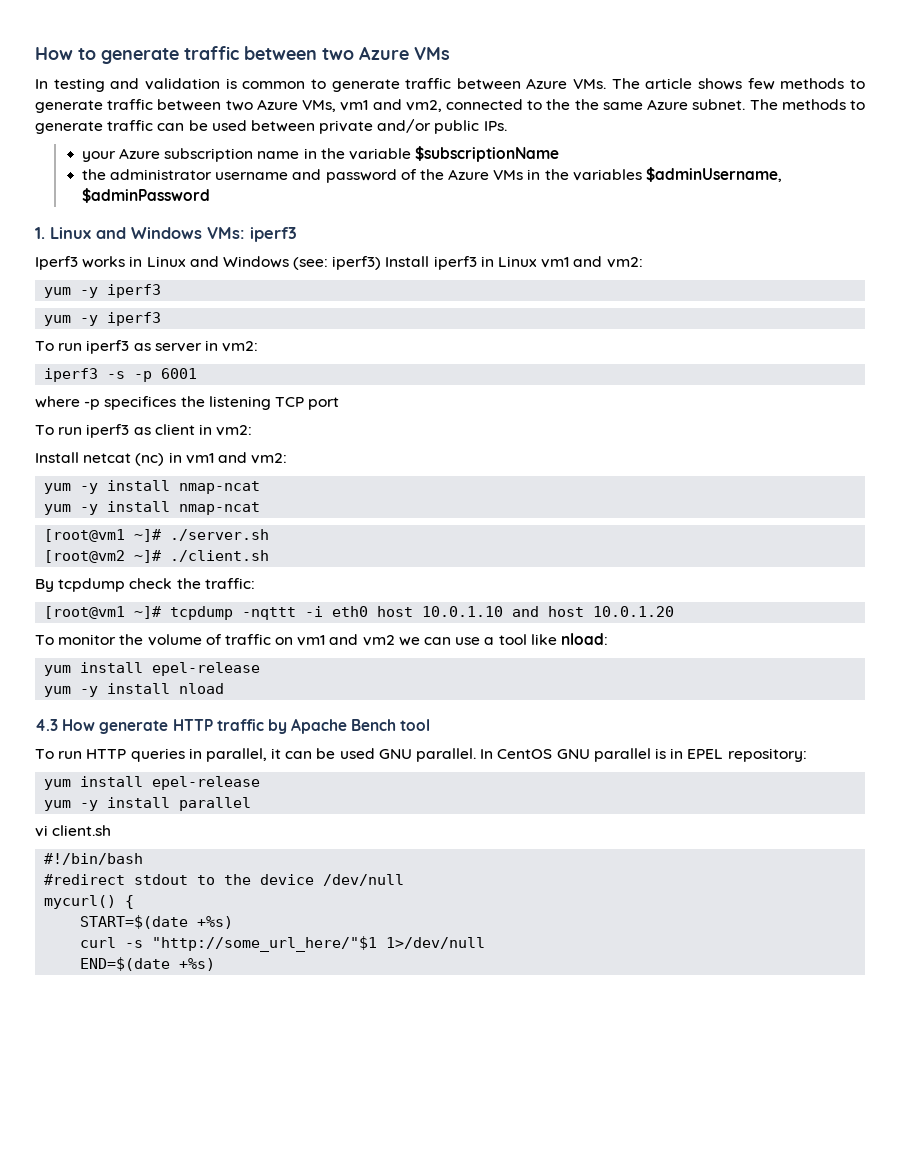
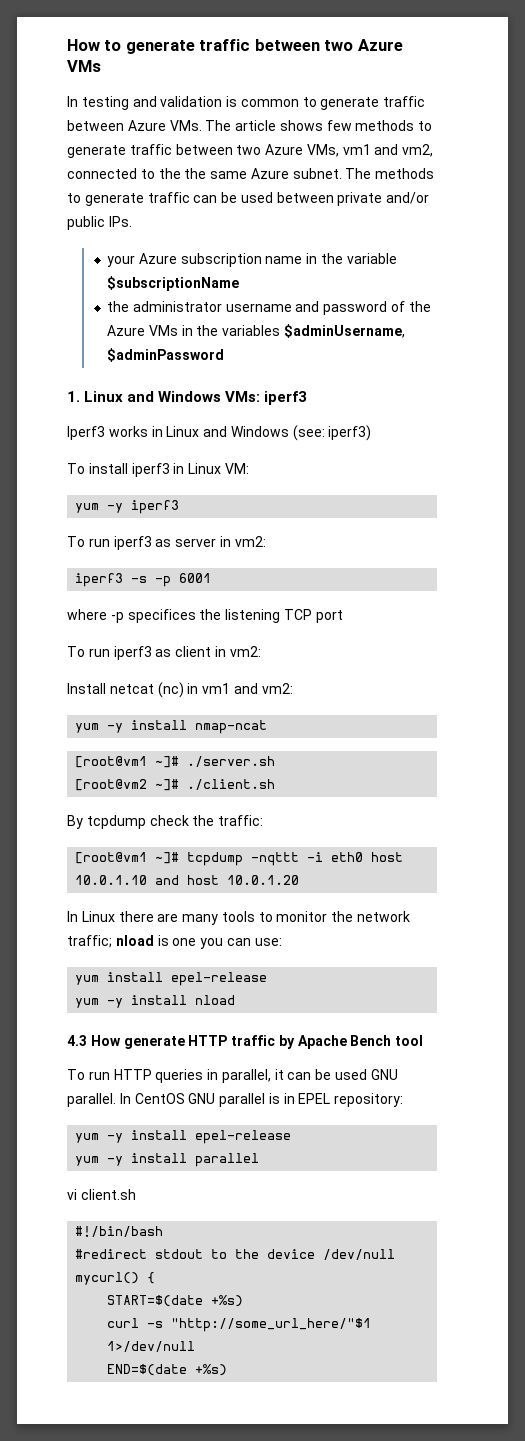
- Iperf3 works in Linux and Windows (see: iperf3) Install iperf3 in Linux vm1 and vm2:
- yum -y iperf3
+ Iperf3 works in Linux and Windows (see: iperf3)
+ To install iperf3 in Linux VM:
  Install netcat (nc) in vm1 and vm2:
- yum -y install nmap-ncat
- To monitor the volume of traffic on vm1 and vm2 we can use a tool like nload:
+ In Linux there are many tools to monitor the network traffic; nload is one you can use:
  In CentOS GNU parallel is in EPEL repository:
- yum install epel-release
+ yum -y install epel-release

